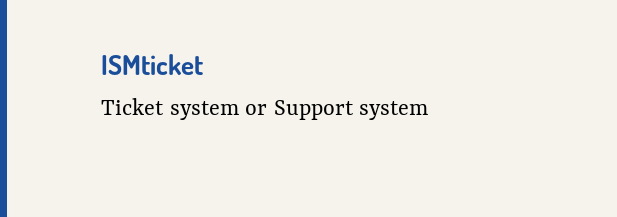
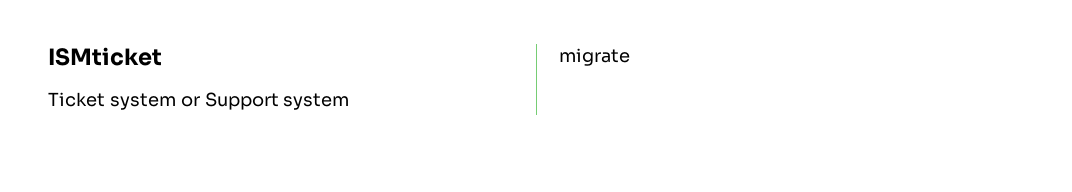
+ migrate

